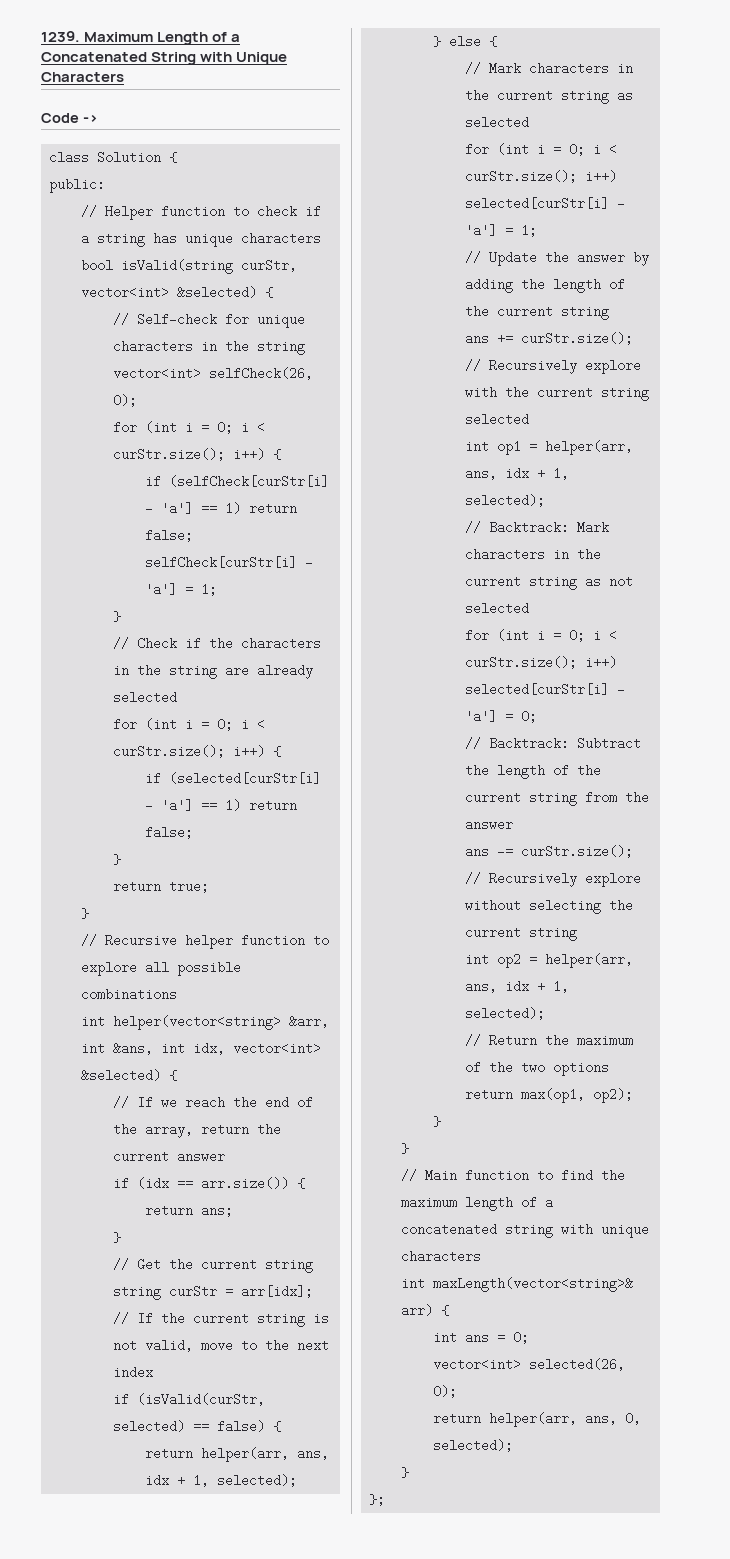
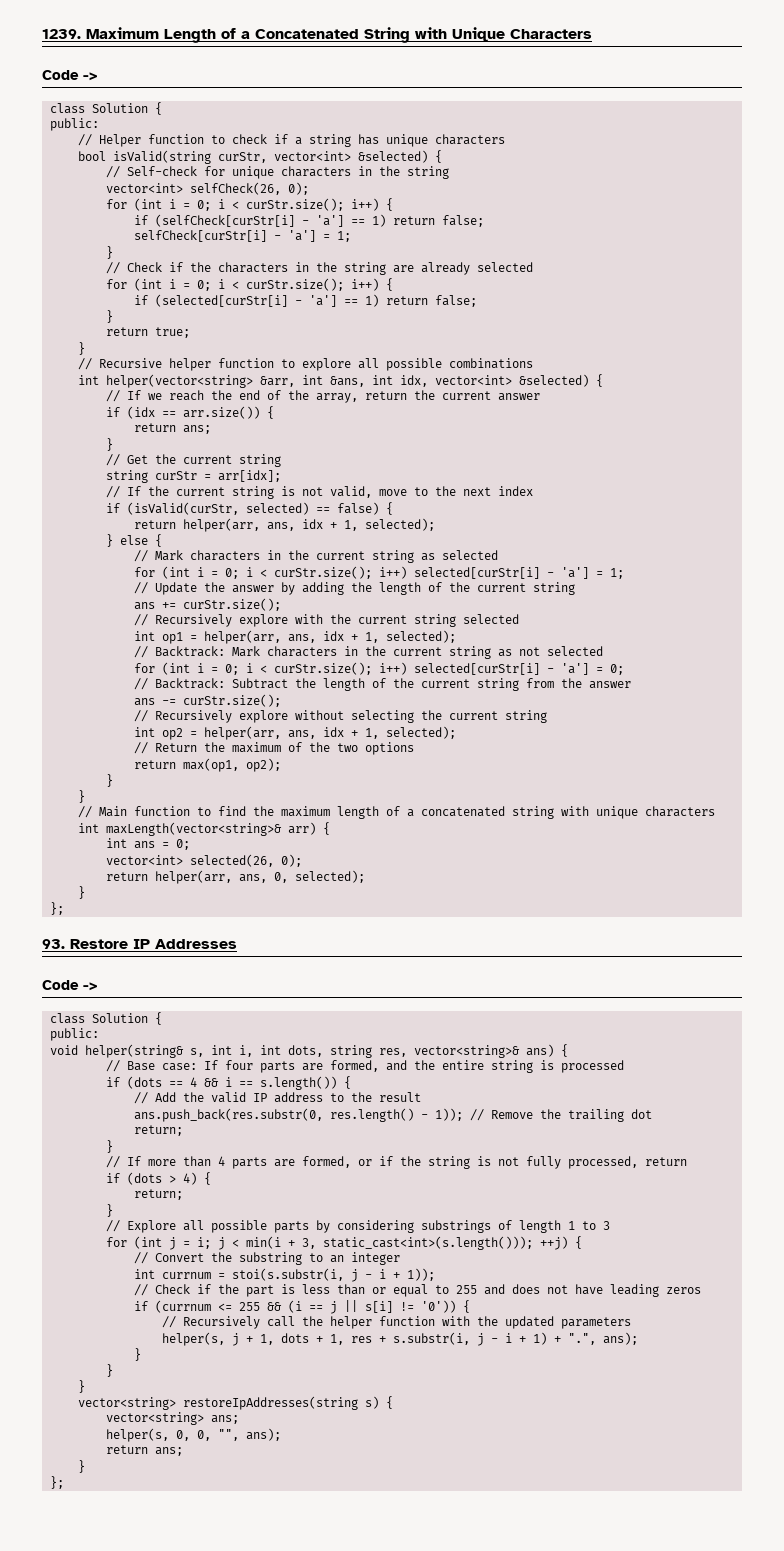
+ 93. Restore IP Addresses
+ Code ->
+ class Solution {
+ public:
+ void helper(string& s, int i, int dots, string res, vector<string>& ans) {
+ // Base case: If four parts are formed, and the entire string is processed
+ if (dots == 4 && i == s.length()) {
+ // Add the valid IP address to the result
+ ans.push_back(res.substr(0, res.length() - 1)); // Remove the trailing dot
+ return;
+ }
+ // If more than 4 parts are formed, or if the string is not fully processed, return
+ if (dots > 4) {
+ return;
+ }
+ // Explore all possible parts by considering substrings of length 1 to 3
+ for (int j = i; j < min(i + 3, static_cast<int>(s.length())); ++j) {
+ // Convert the substring to an integer
+ int currnum = stoi(s.substr(i, j - i + 1));
+ // Check if the part is less than or equal to 255 and does not have leading zeros
+ if (currnum <= 255 && (i == j || s[i] != '0')) {
+ // Recursively call the helper function with the updated parameters
+ helper(s, j + 1, dots + 1, res + s.substr(i, j - i + 1) + ".", ans);
+ }
+ }
+ }
+ vector<string> restoreIpAddresses(string s) {
+ vector<string> ans;
+ helper(s, 0, 0, "", ans);
+ return ans;
+ }
+ };

